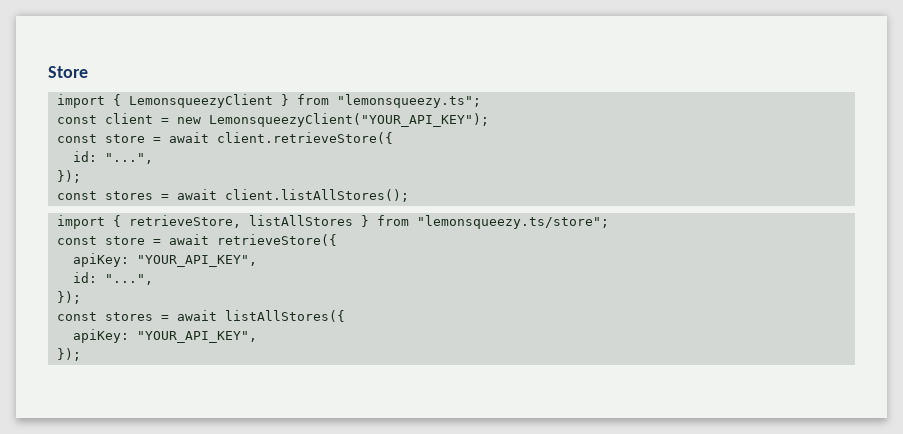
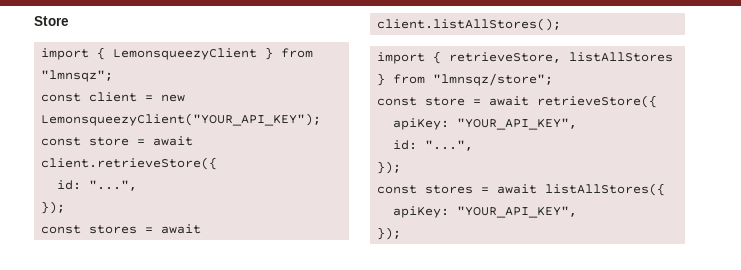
- import { LemonsqueezyClient } from "lemonsqueezy.ts";
+ import { LemonsqueezyClient } from "lmnsqz";
- import { retrieveStore, listAllStores } from "lemonsqueezy.ts/store";
+ import { retrieveStore, listAllStores } from "lmnsqz/store";

